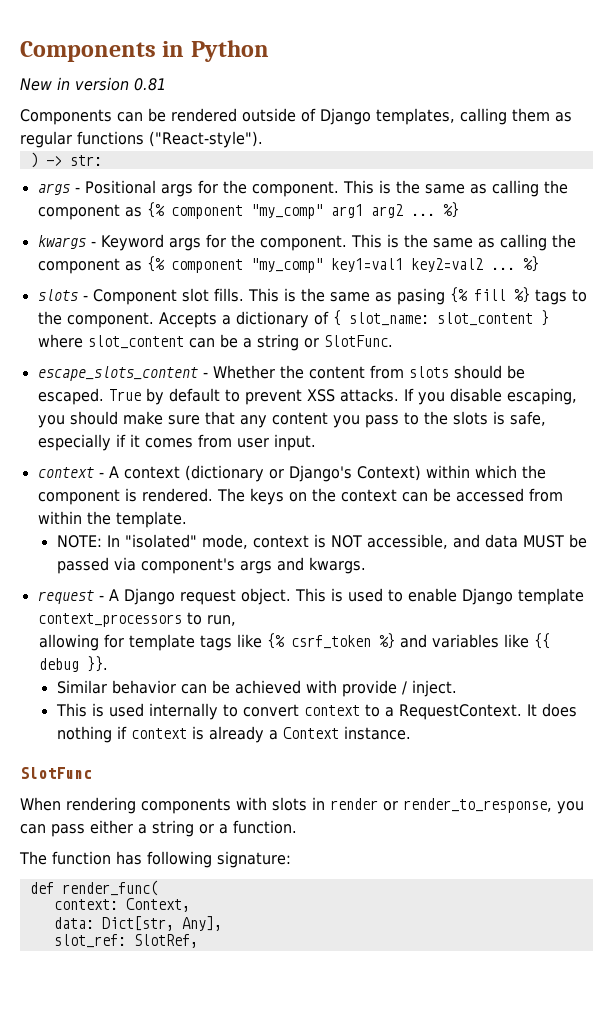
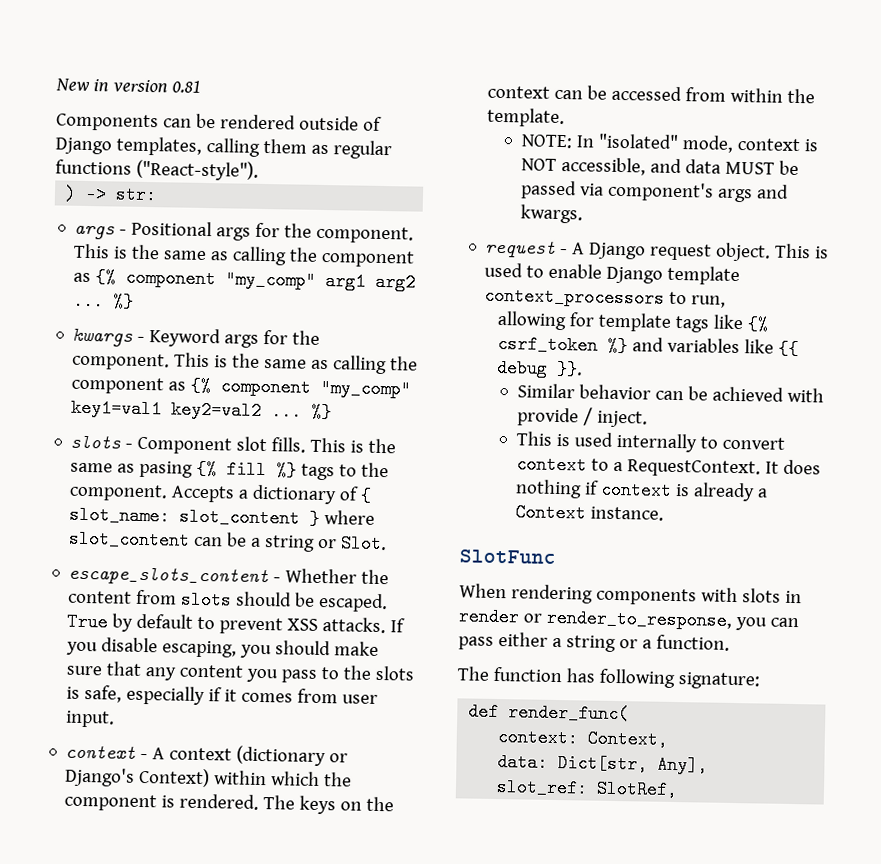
- Components in Python
- Accepts a dictionary of { slot_name: slot_content } where slot_content can be a string or SlotFunc.
+ Accepts a dictionary of { slot_name: slot_content } where slot_content can be a string or Slot.

